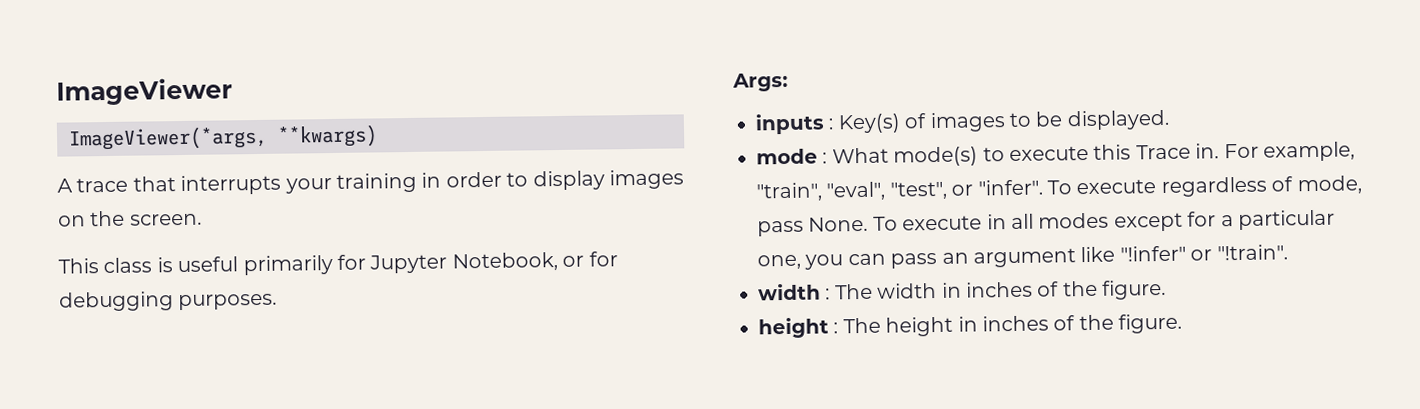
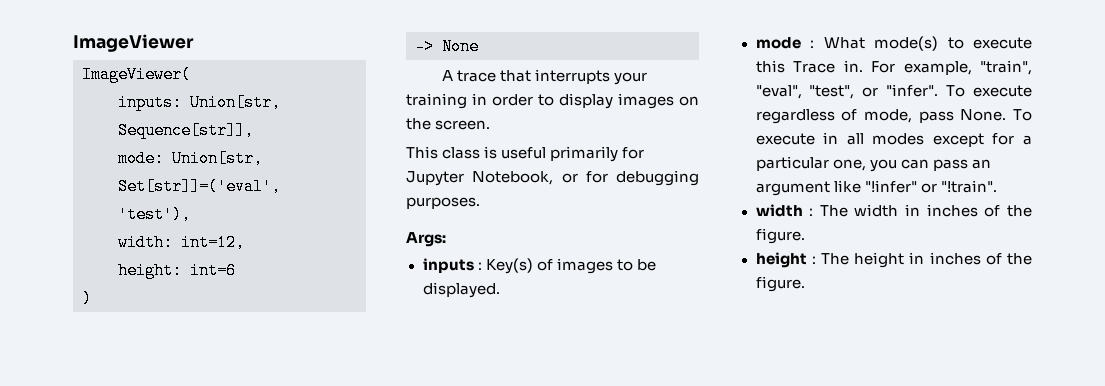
- ImageViewer(*args, **kwargs)
+ ImageViewer(
+ inputs: Union[str, Sequence[str]],
+ mode: Union[str, Set[str]]=('eval', 'test'),
+ width: int=12,
+ height: int=6
+ )
+ -> None

